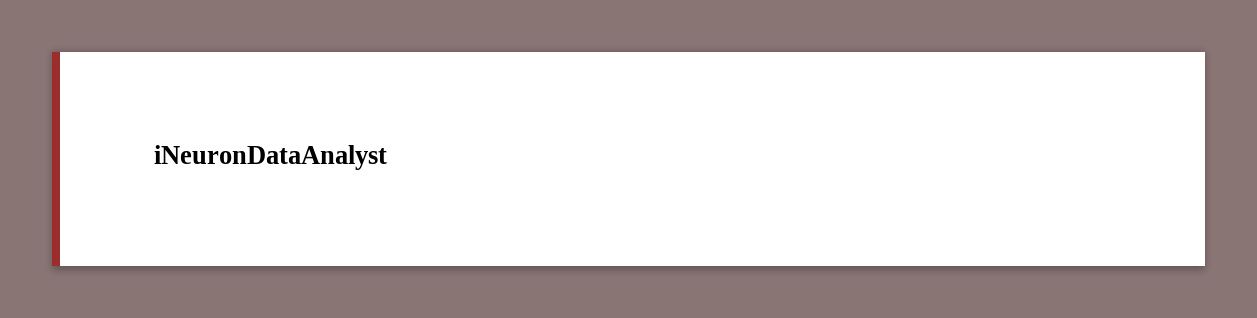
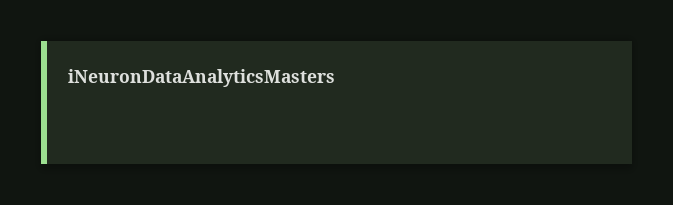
- iNeuronDataAnalyst
+ iNeuronDataAnalyticsMasters

